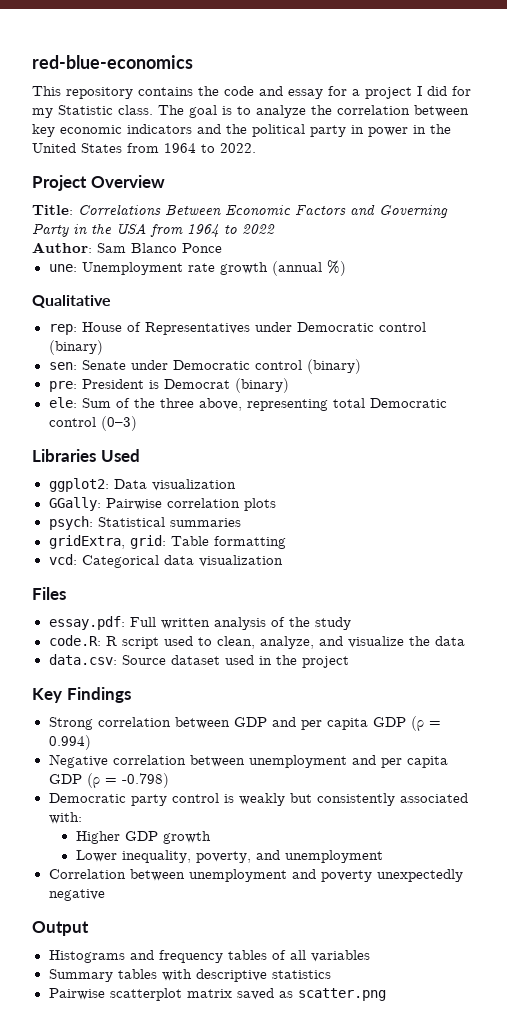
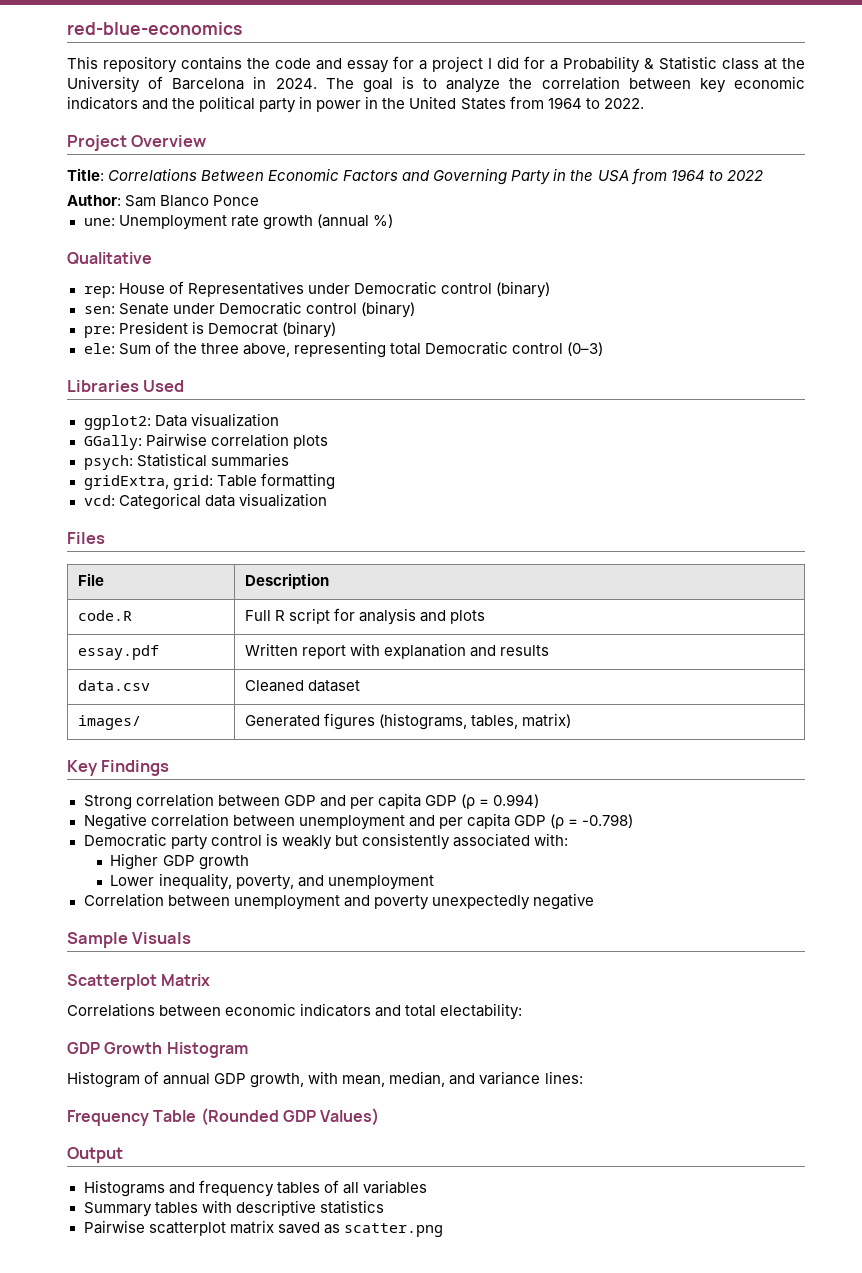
- This repository contains the code and essay for a project I did for my Statistic class.
+ This repository contains the code and essay for a project I did for a Probability & Statistic class at the University of Barcelona in 2024.
- essay.pdf: Full written analysis of the study
- code.R: R script used to clean, analyze, and visualize the data
- data.csv: Source dataset used in the project
+ File | Description
+ code.R | Full R script for analysis and plots
+ essay.pdf | Written report with explanation and results
+ data.csv | Cleaned dataset
+ images/ | Generated figures (histograms, tables, matrix)
+ Sample Visuals
+ Scatterplot Matrix
+ Correlations between economic indicators and total electability:
+ GDP Growth Histogram
+ Histogram of annual GDP growth, with mean, median, and variance lines:
+ Frequency Table (Rounded GDP Values)

